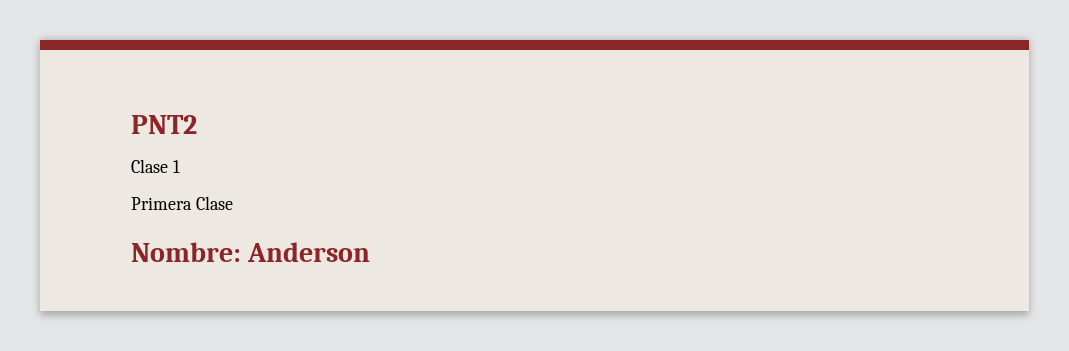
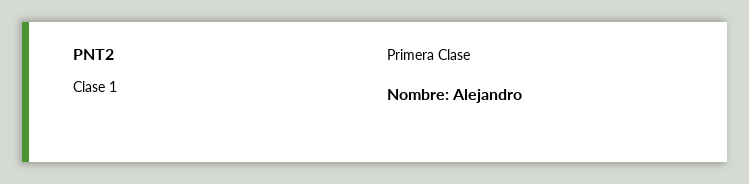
- Nombre: Anderson
+ Nombre: Alejandro

